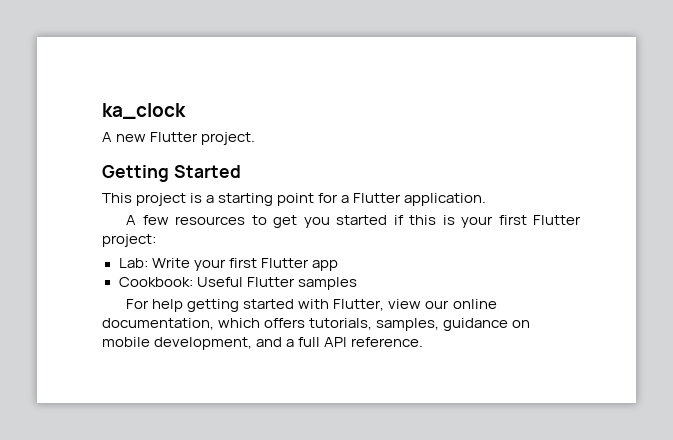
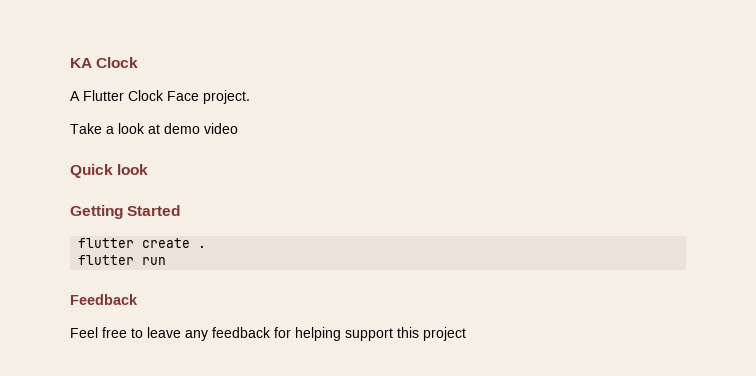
- ka_clock
- A new Flutter project.
+ KA Clock
+ A Flutter Clock Face project.
+ Take a look at demo video
+ Quick look
  Getting Started
- This project is a starting point for a Flutter application.
- A few resources to get you started if this is your first Flutter project:
- Lab: Write your first Flutter app
- Cookbook: Useful Flutter samples
- For help getting started with Flutter, view our online documentation, which offers tutorials, samples, guidance on mobile development, and a full API reference.
+ flutter create .
+ flutter run
+ Feedback
+ Feel free to leave any feedback for helping support this project

